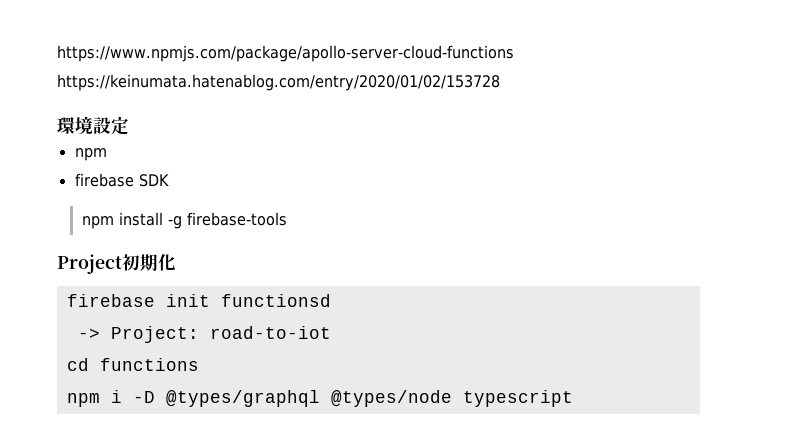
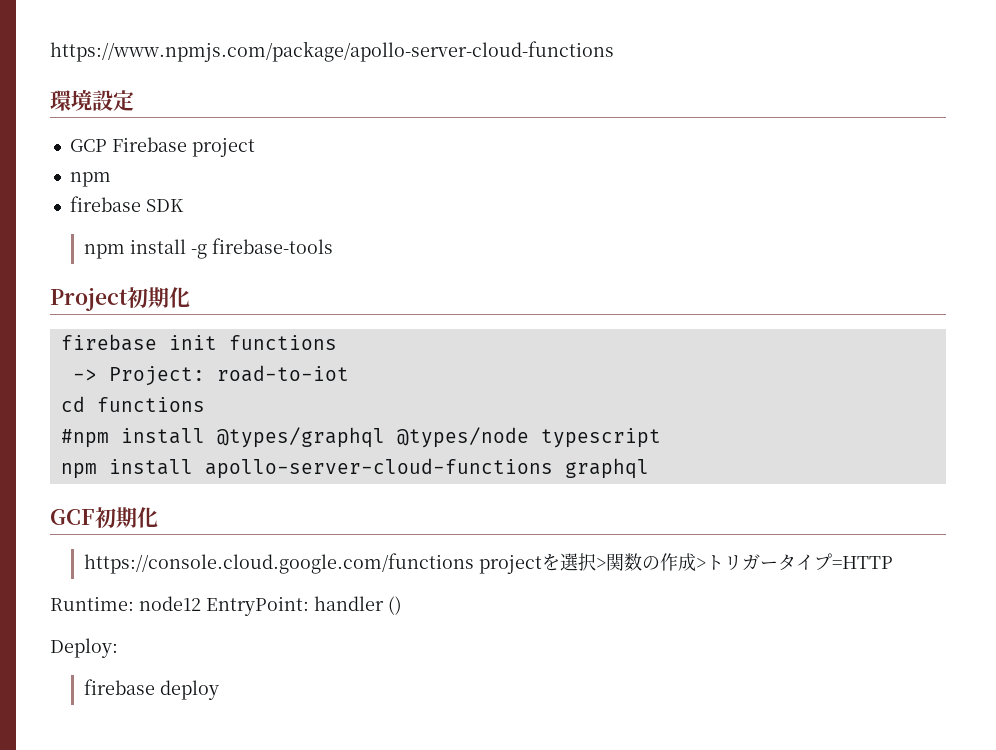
- https://www.npmjs.com/package/apollo-server-cloud-functions https://keinumata.hatenablog.com/entry/2020/01/02/153728
+ https://www.npmjs.com/package/apollo-server-cloud-functions
+ GCP Firebase project
- firebase init functionsd
+ firebase init functions
- npm i -D @types/graphql @types/node typescript
+ #npm install @types/graphql @types/node typescript
+ npm install apollo-server-cloud-functions graphql
+ GCF初期化
+ https://console.cloud.google.com/functions projectを選択>関数の作成>トリガータイプ=HTTP
+ Runtime: node12 EntryPoint: handler ()
+ Deploy:
+ firebase deploy

